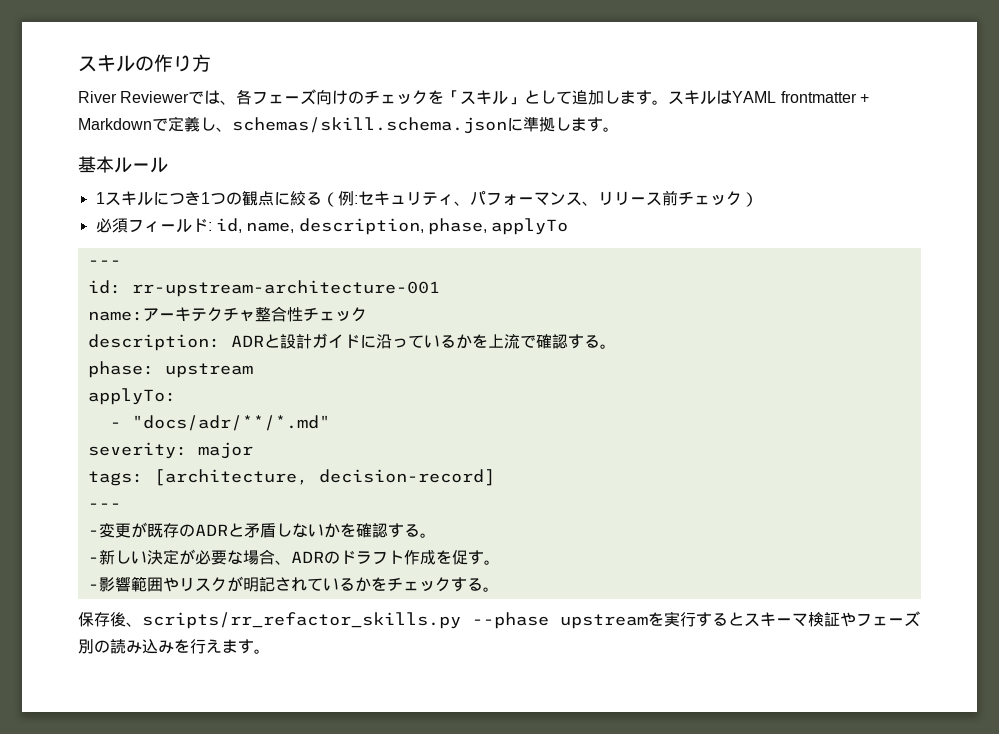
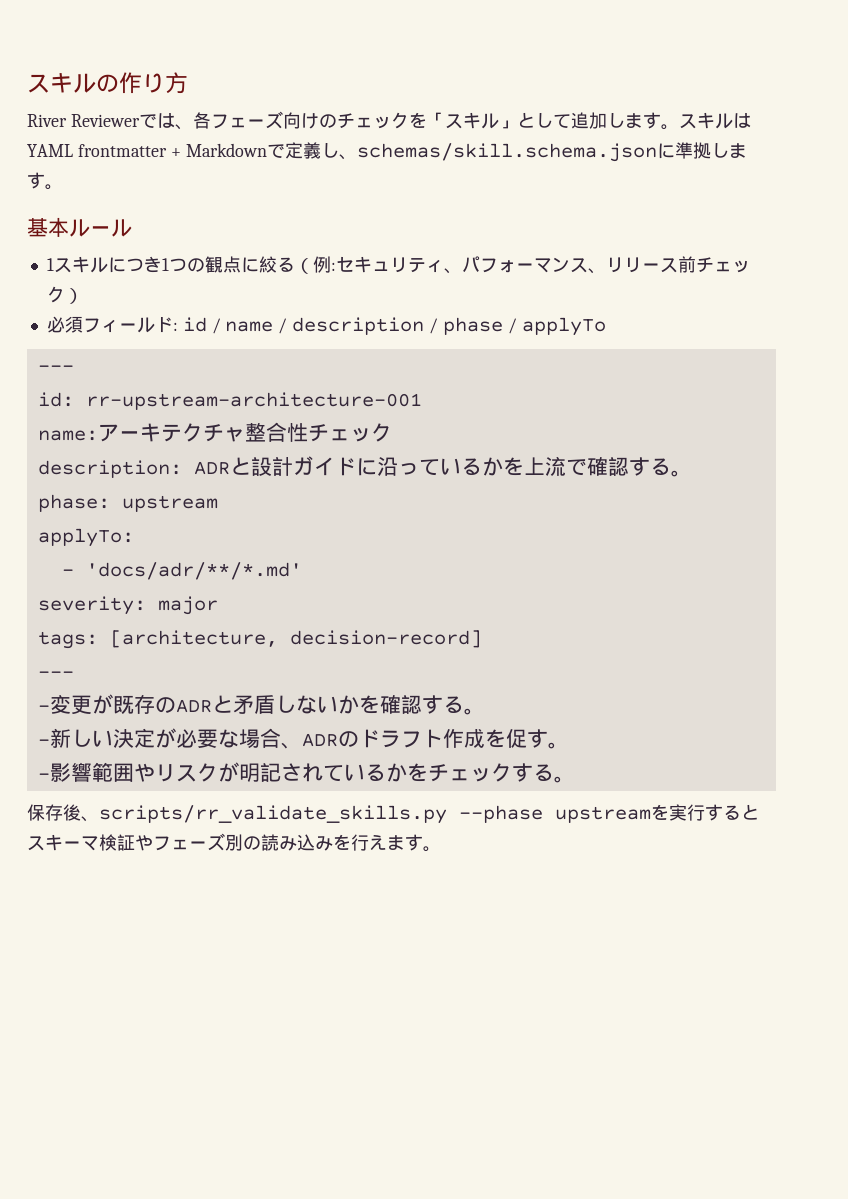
- 必須フィールド: id, name, description, phase, applyTo
+ 必須フィールド: id / name / description / phase / applyTo
- - "docs/adr/**/*.md"
+ - 'docs/adr/**/*.md'
- 保存後、scripts/rr_refactor_skills.py --phase upstreamを実行するとスキーマ検証やフェーズ別の読み込みを行えます。
+ 保存後、scripts/rr_validate_skills.py --phase upstreamを実行するとスキーマ検証やフェーズ別の読み込みを行えます。

